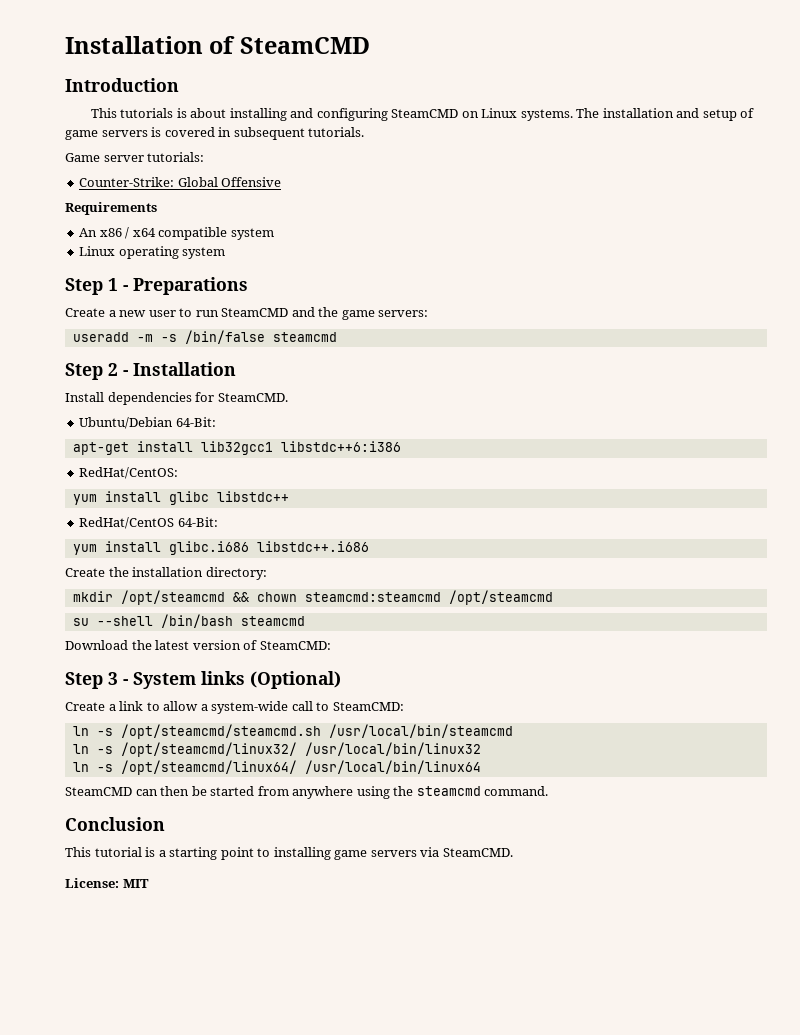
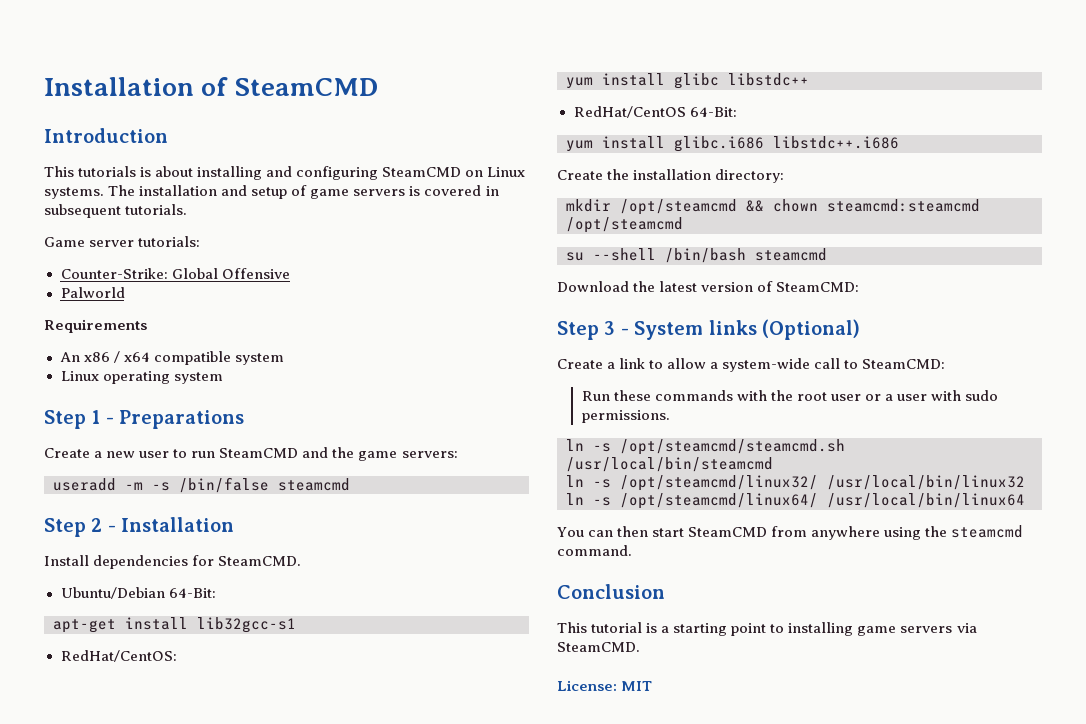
+ Palworld
- apt-get install lib32gcc1 libstdc++6:i386
+ apt-get install lib32gcc-s1
+ Run these commands with the root user or a user with sudo permissions.
- SteamCMD can then be started from anywhere using the steamcmd command.
+ You can then start SteamCMD from anywhere using the steamcmd command.

